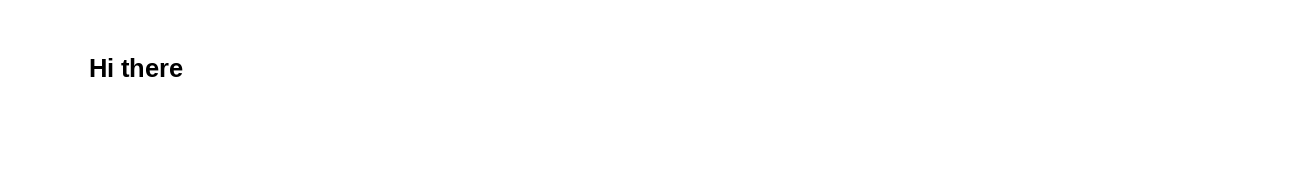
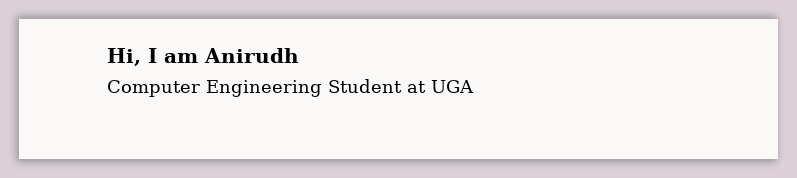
- Hi there
+ Hi, I am Anirudh
+ Computer Engineering Student at UGA

